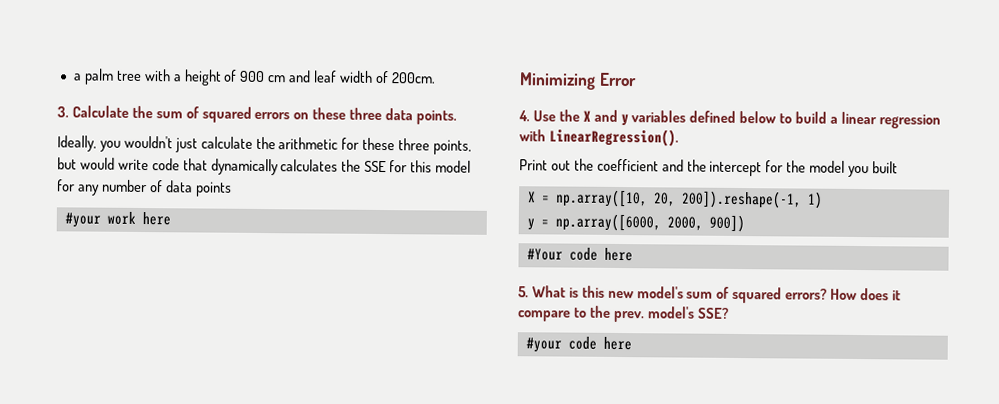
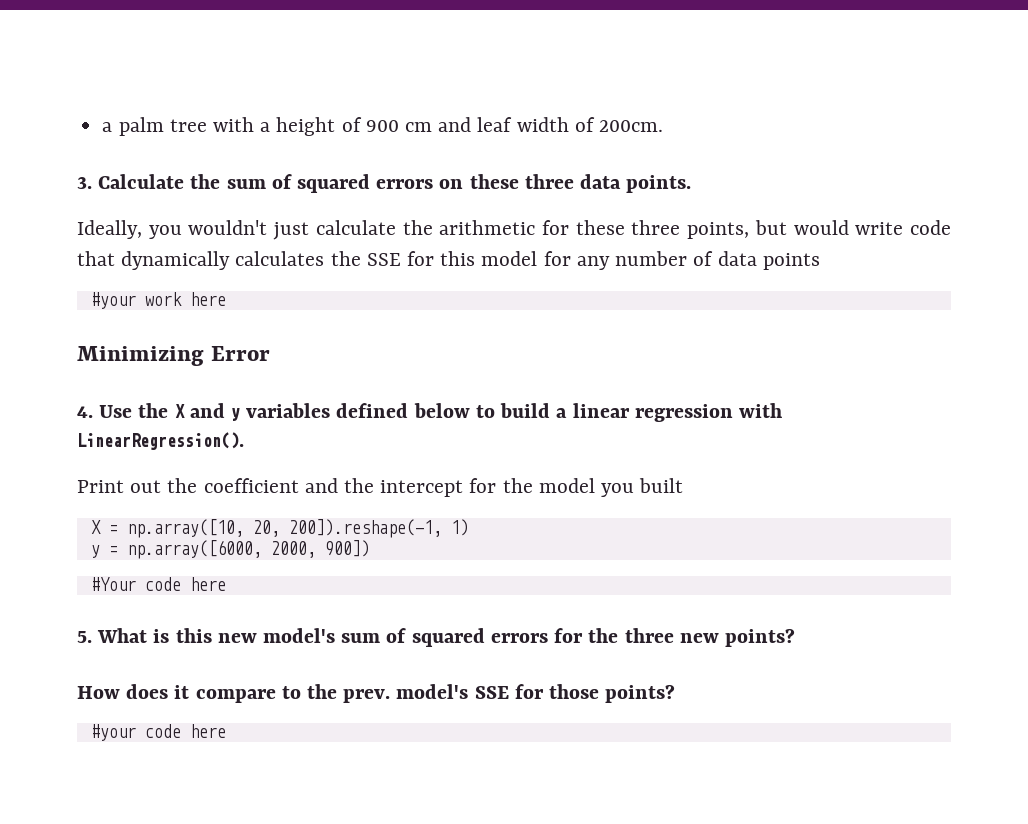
- 5. What is this new model's sum of squared errors? How does it compare to the prev. model's SSE?
+ 5. What is this new model's sum of squared errors for the three new points?
+ How does it compare to the prev. model's SSE for those points?

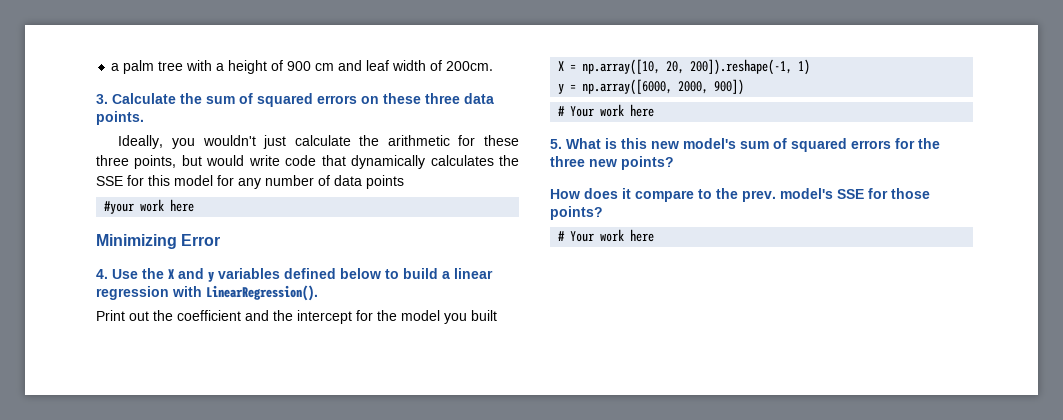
  y = np.array([6000, 2000, 900])
- #Your code here
+ # Your work here
  How does it compare to the prev. model's SSE for those points?
- #your code here
+ # Your work here

